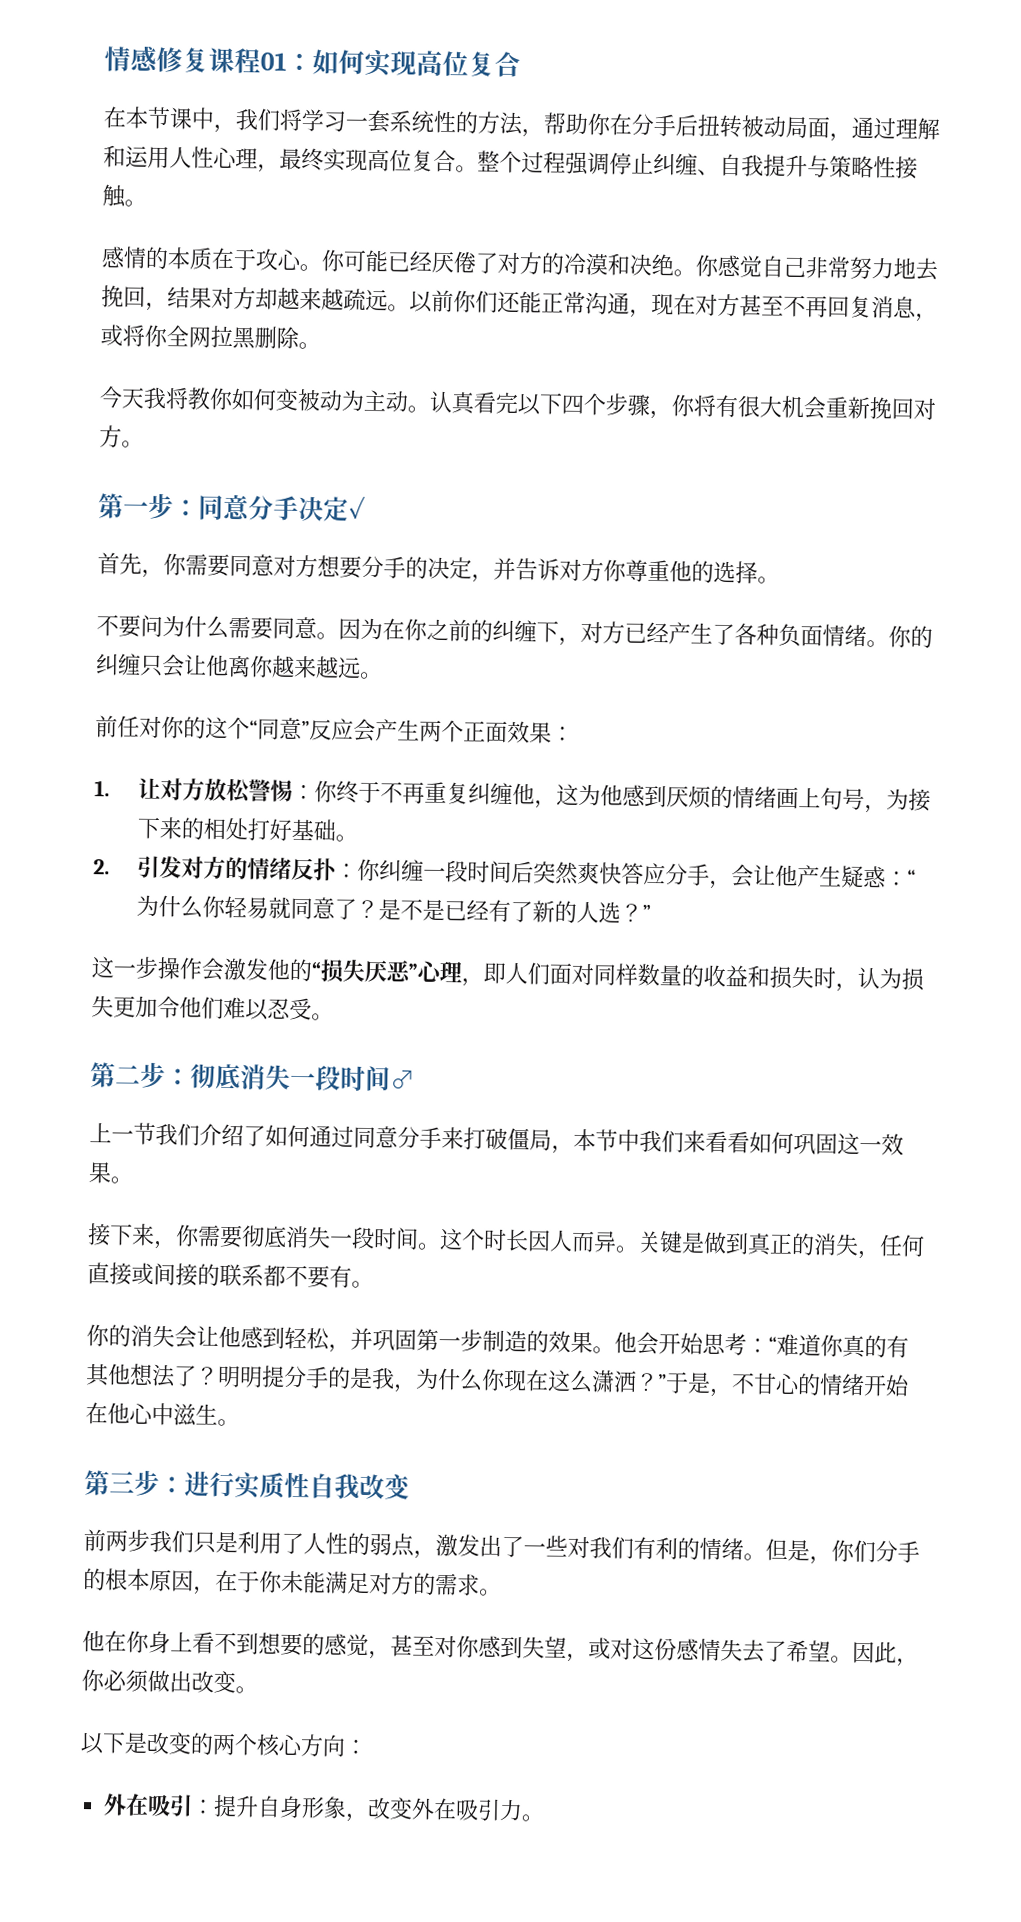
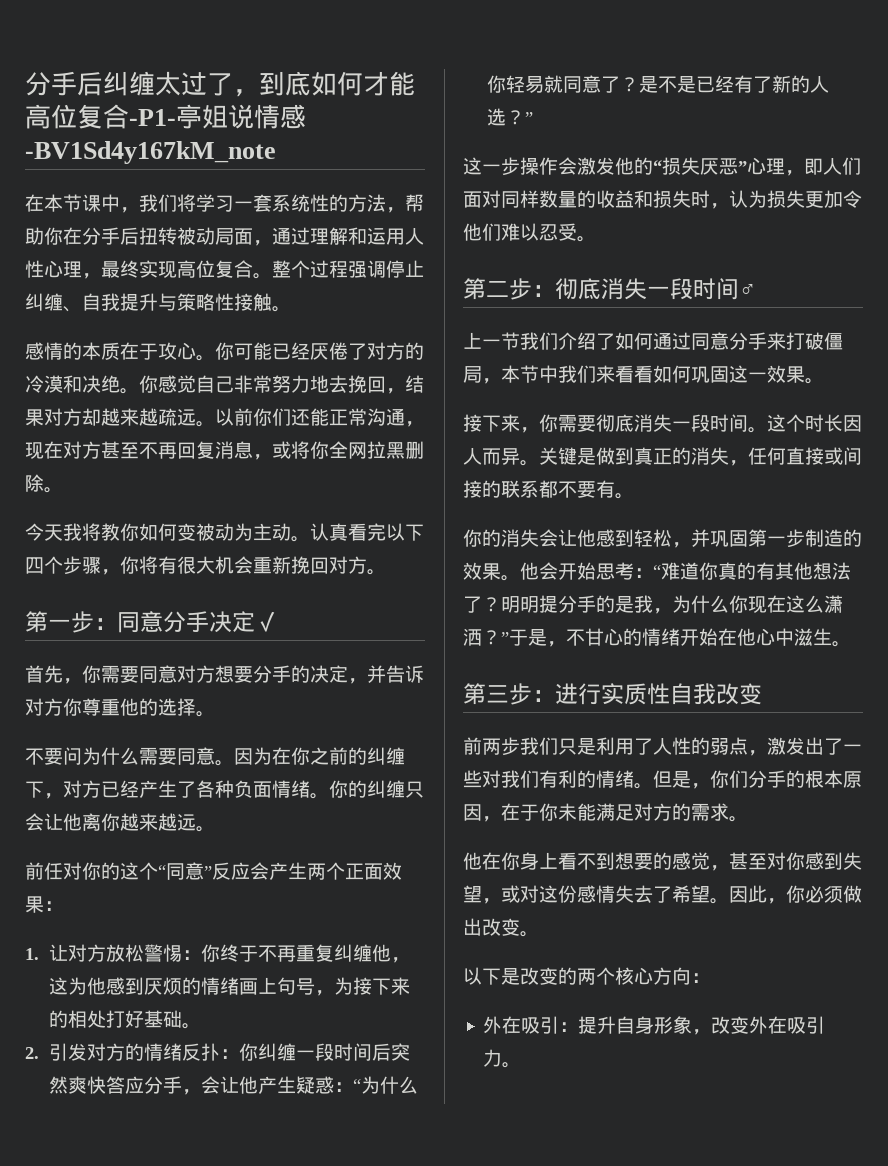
- 情感修复课程01：如何实现高位复合
+ 分手后纠缠太过了，到底如何才能高位复合-P1-亭姐说情感-BV1Sd4y167kM_note

